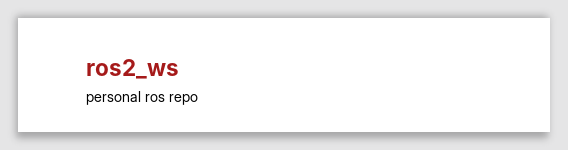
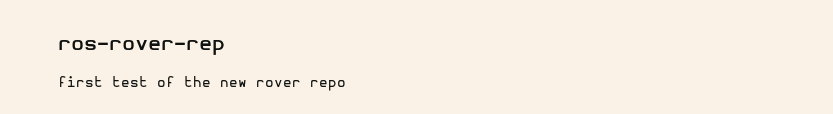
- ros2_ws
- personal ros repo
+ ros-rover-rep
+ first test of the new rover repo

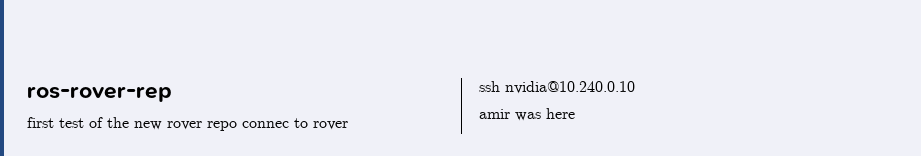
- first test of the new rover repo
+ first test of the new rover repo connec to rover
+ ssh nvidia@10.240.0.10
+ amir was here

